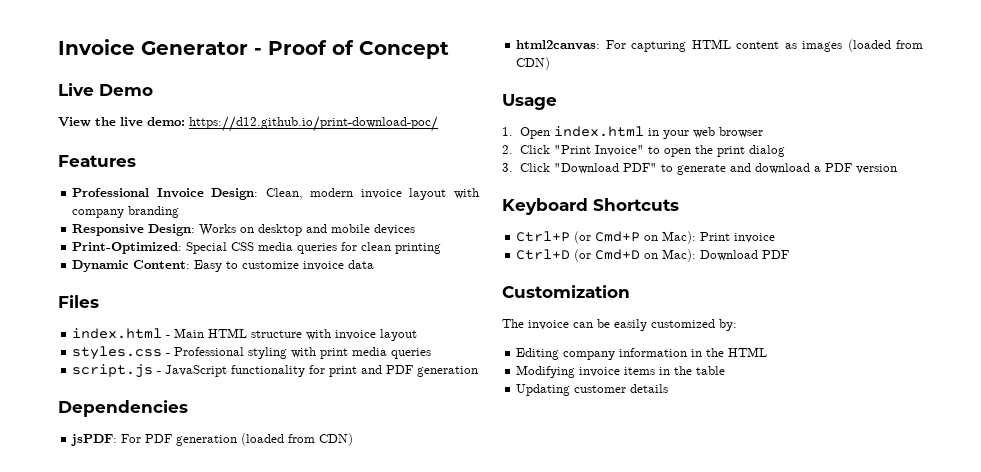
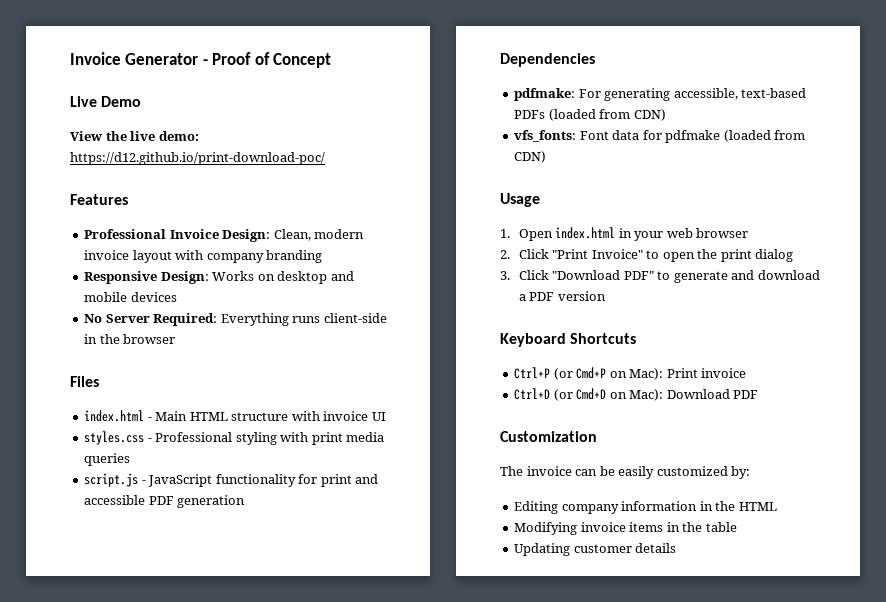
- Print-Optimized: Special CSS media queries for clean printing
- Dynamic Content: Easy to customize invoice data
+ No Server Required: Everything runs client-side in the browser
- index.html - Main HTML structure with invoice layout
+ index.html - Main HTML structure with invoice UI
- script.js - JavaScript functionality for print and PDF generation
+ script.js - JavaScript functionality for print and accessible PDF generation
- jsPDF: For PDF generation (loaded from CDN)
- html2canvas: For capturing HTML content as images (loaded from CDN)
+ pdfmake: For generating accessible, text-based PDFs (loaded from CDN)
+ vfs_fonts: Font data for pdfmake (loaded from CDN)

